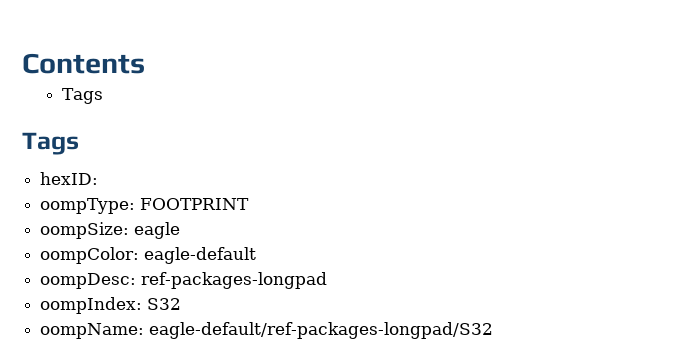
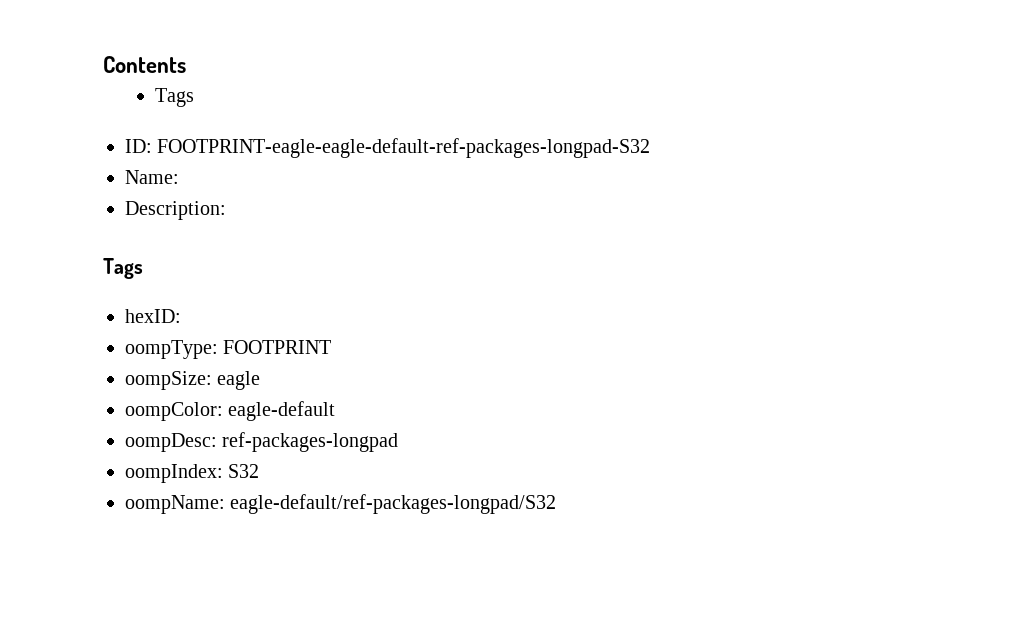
+ ID: FOOTPRINT-eagle-eagle-default-ref-packages-longpad-S32
+ Name:
+ Description:

